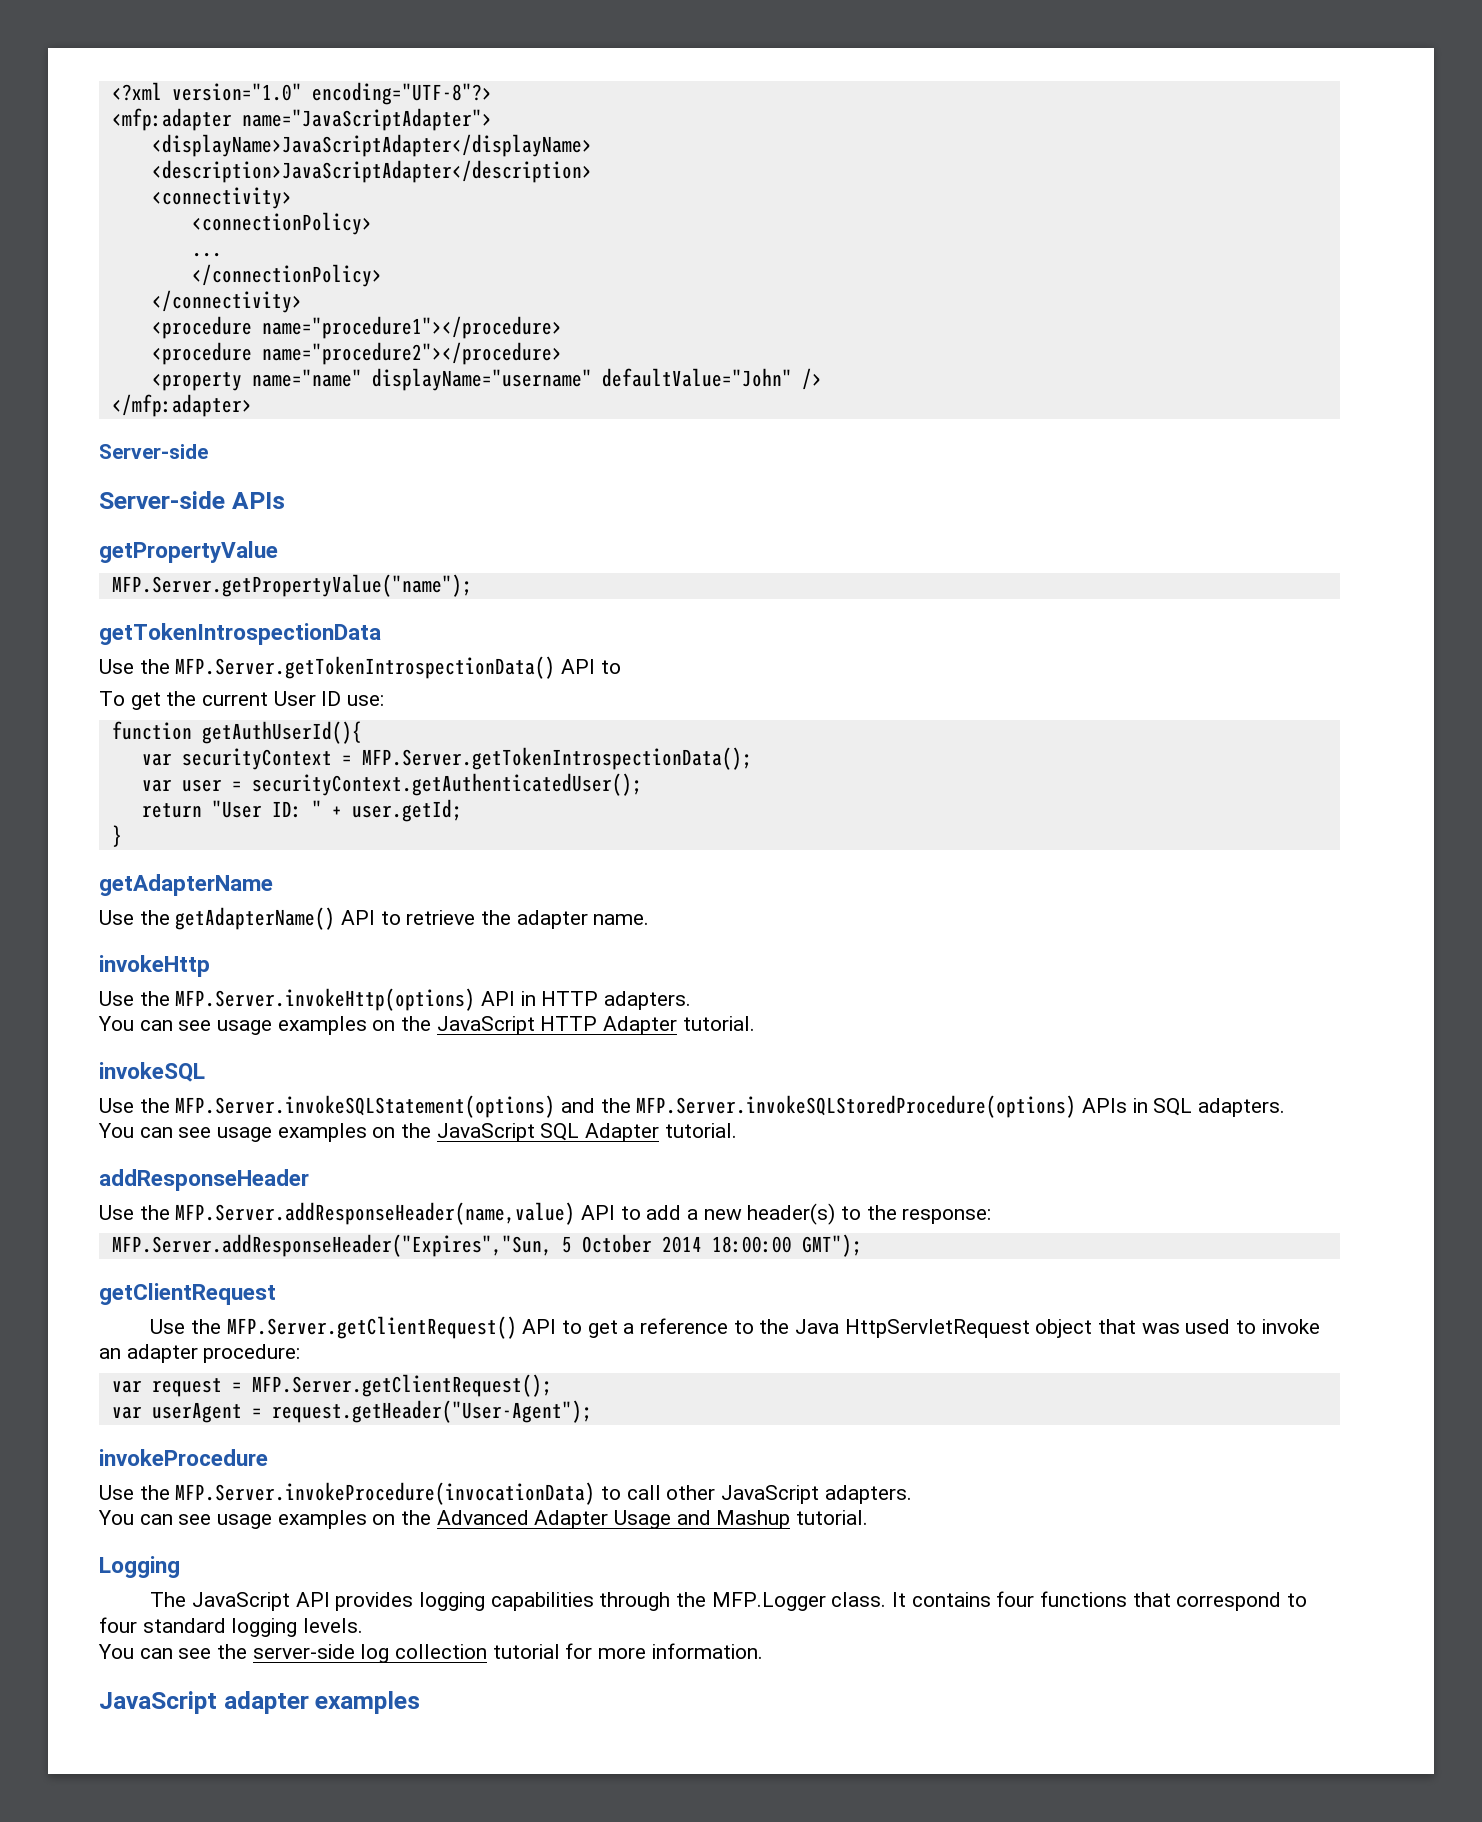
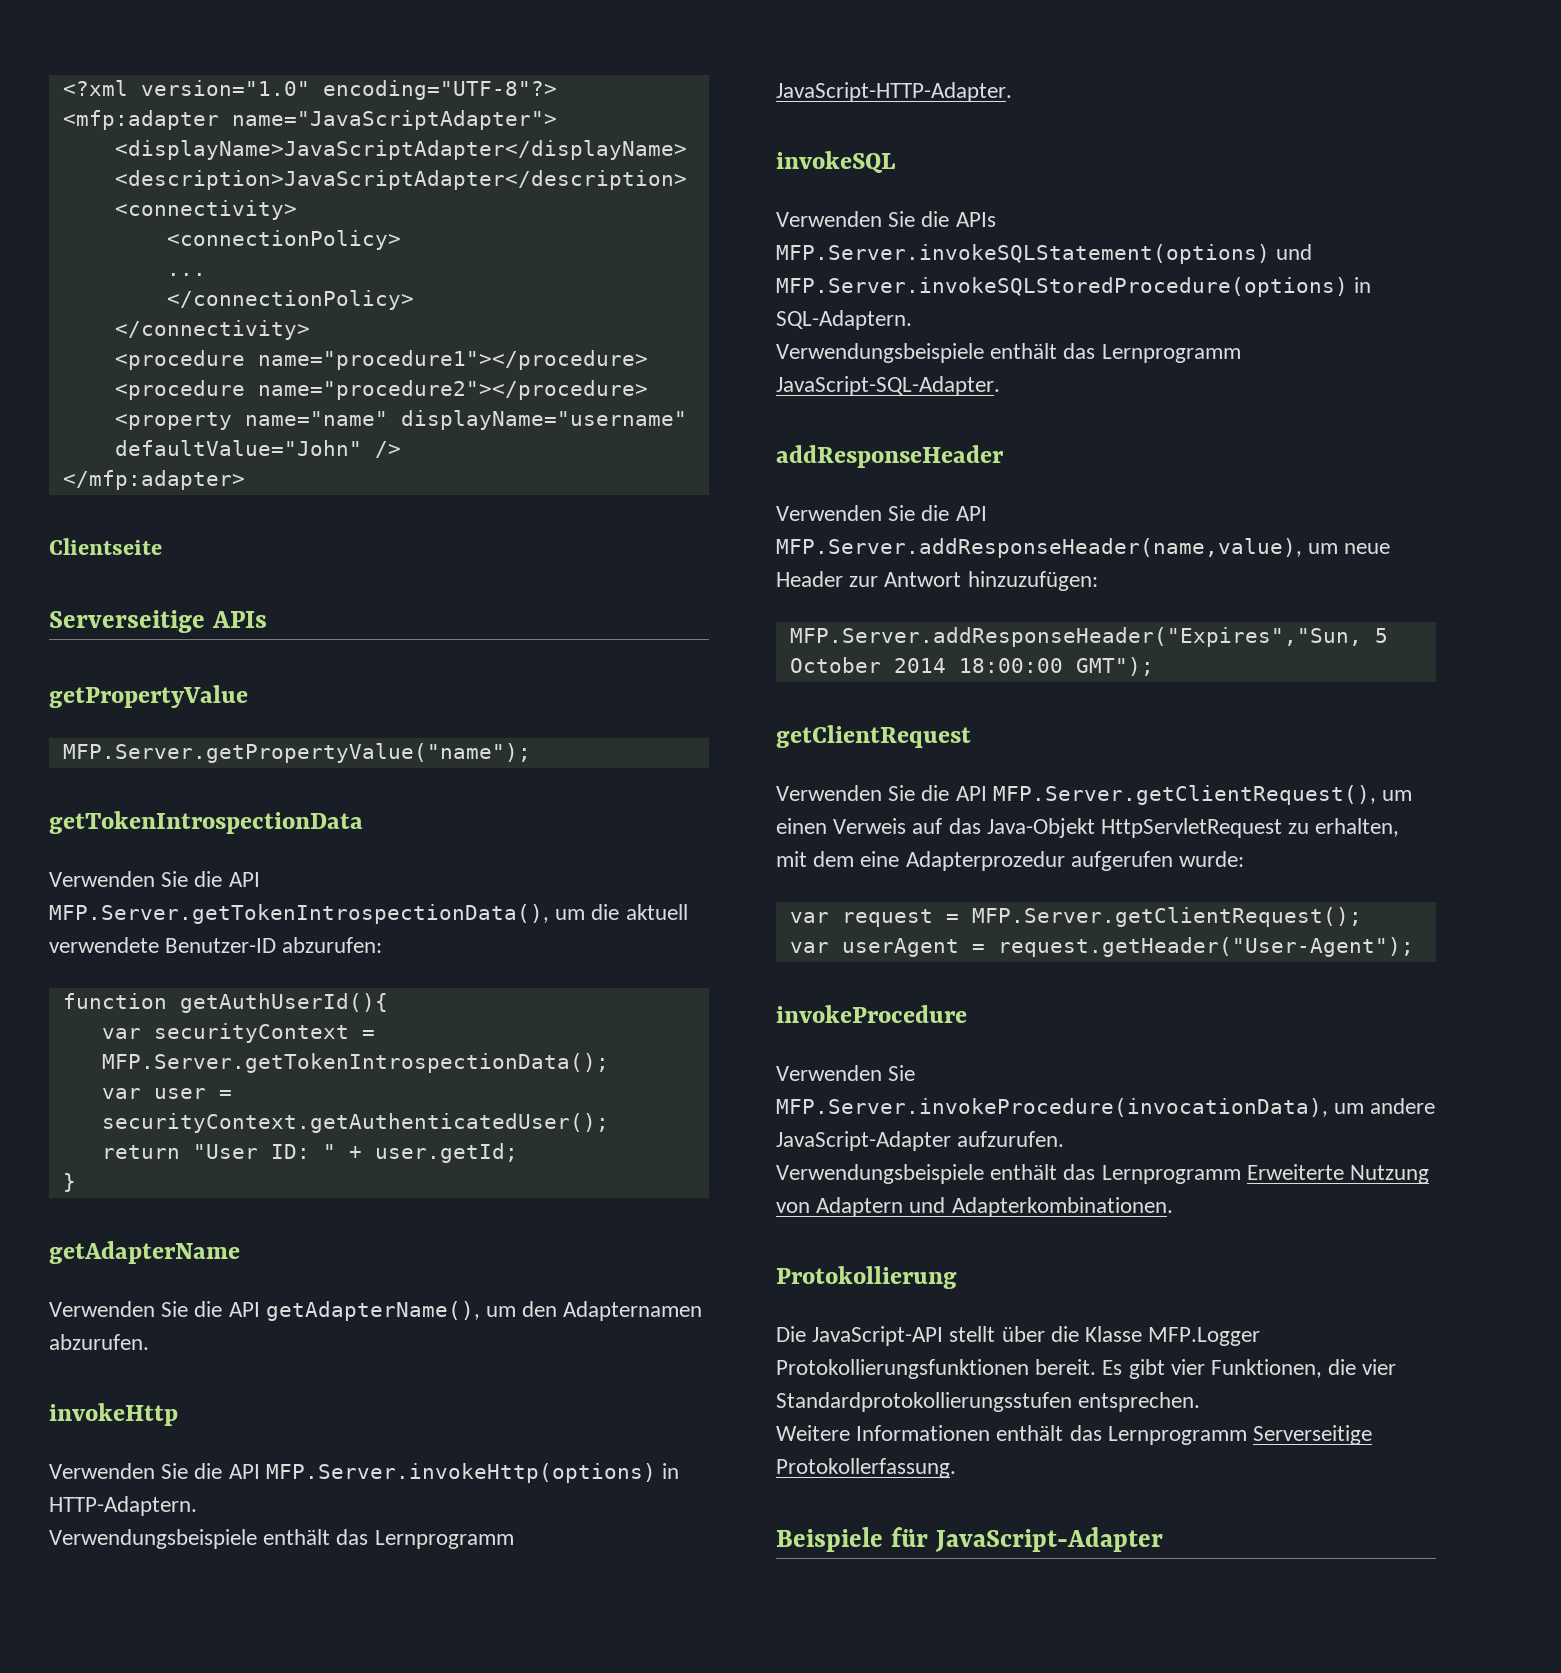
  </mfp:adapter>
- Server-side
- Server-side APIs
+ Clientseite
+ Serverseitige APIs
- Use the MFP.Server.getTokenIntrospectionData() API to
- To get the current User ID use:
+ Verwenden Sie die API MFP.Server.getTokenIntrospectionData(), um die aktuell verwendete Benutzer-ID abzurufen:
- Use the getAdapterName() API to retrieve the adapter name.
+ Verwenden Sie die API getAdapterName(), um den Adapternamen abzurufen.
  invokeHttp
- Use the MFP.Server.invokeHttp(options) API in HTTP adapters.
- You can see usage examples on the JavaScript HTTP Adapter tutorial.
+ Verwenden Sie die API MFP.Server.invokeHttp(options) in HTTP-Adaptern.
+ Verwendungsbeispiele enthält das Lernprogramm JavaScript-HTTP-Adapter.
  invokeSQL
- Use the MFP.Server.invokeSQLStatement(options) and the MFP.Server.invokeSQLStoredProcedure(options) APIs in SQL adapters.
- You can see usage examples on the JavaScript SQL Adapter tutorial.
+ Verwenden Sie die APIs MFP.Server.invokeSQLStatement(options) und MFP.Server.invokeSQLStoredProcedure(options) in SQL-Adaptern.
+ Verwendungsbeispiele enthält das Lernprogramm JavaScript-SQL-Adapter.
  addResponseHeader
- Use the MFP.Server.addResponseHeader(name,value) API to add a new header(s) to the response:
+ Verwenden Sie die API MFP.Server.addResponseHeader(name,value), um neue Header zur Antwort hinzuzufügen:
- Use the MFP.Server.getClientRequest() API to get a reference to the Java HttpServletRequest object that was used to invoke an adapter procedure:
+ Verwenden Sie die API MFP.Server.getClientRequest(), um einen Verweis auf das Java-Objekt HttpServletRequest zu erhalten, mit dem eine Adapterprozedur aufgerufen wurde:
- Use the MFP.Server.invokeProcedure(invocationData) to call other JavaScript adapters.
- You can see usage examples on the Advanced Adapter Usage and Mashup tutorial.
- Logging
- The JavaScript API provides logging capabilities through the MFP.Logger class. It contains four functions that correspond to four standard logging levels.
- You can see the server-side log collection tutorial for more information.
- JavaScript adapter examples
+ Verwenden Sie MFP.Server.invokeProcedure(invocationData), um andere JavaScript-Adapter aufzurufen.
+ Verwendungsbeispiele enthält das Lernprogramm Erweiterte Nutzung von Adaptern und Adapterkombinationen.
+ Protokollierung
+ Die JavaScript-API stellt über die Klasse MFP.Logger Protokollierungsfunktionen bereit. Es gibt vier Funktionen, die vier Standardprotokollierungsstufen entsprechen.
+ Weitere Informationen enthält das Lernprogramm Serverseitige Protokollerfassung.
+ Beispiele für JavaScript-Adapter

